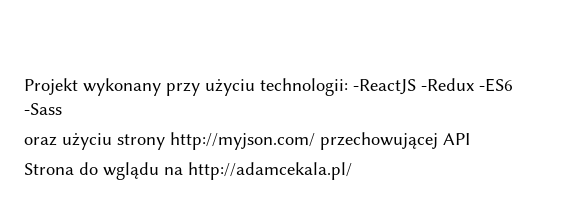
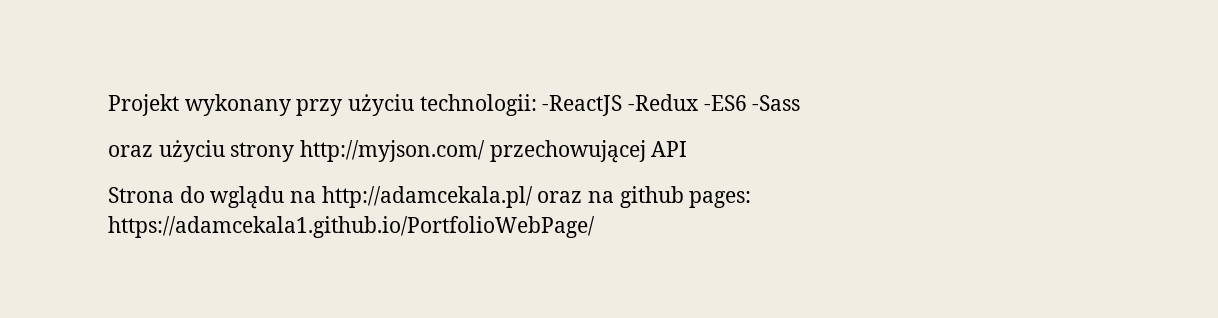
- Strona do wglądu na http://adamcekala.pl/
+ Strona do wglądu na http://adamcekala.pl/ oraz na github pages: https://adamcekala1.github.io/PortfolioWebPage/

